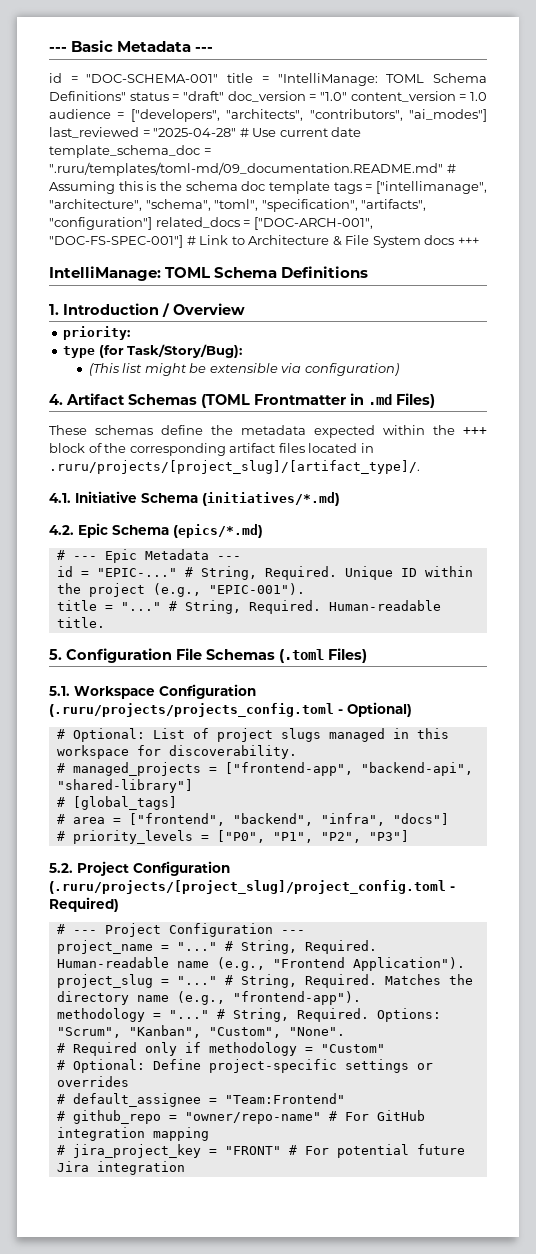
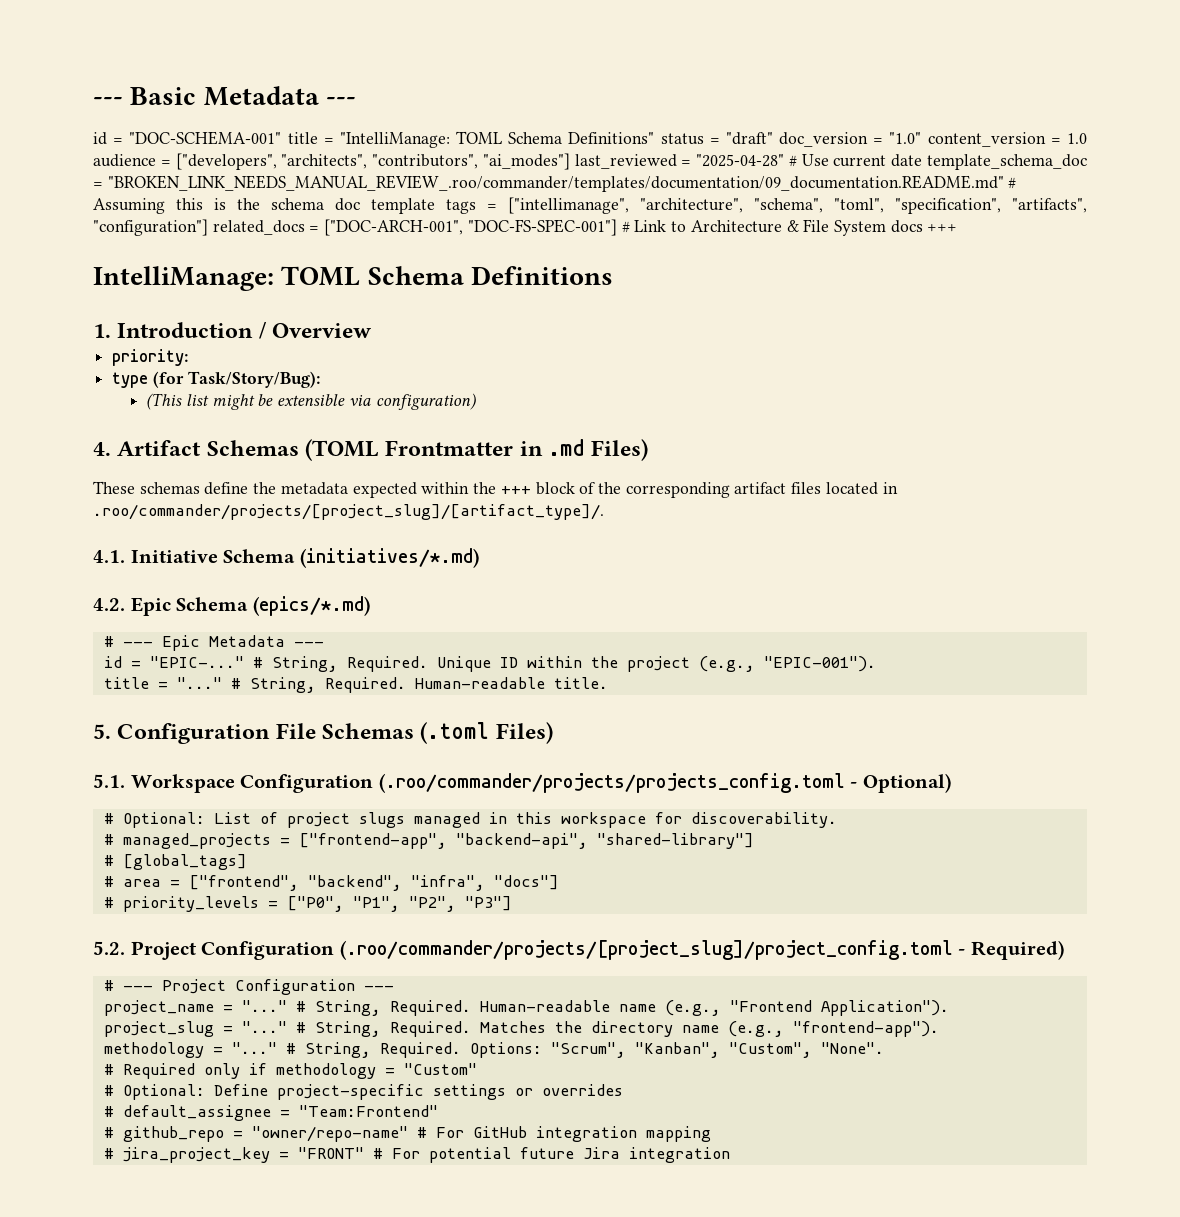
- TOML Schema Definitions" status = "draft" doc_version = "1.0" content_version = 1.0 audience = ["developers", "architects", "contributors", "ai_modes"] last_reviewed = "2025-04-28" # Use current date template_schema_doc = ".ruru/templates/toml-md/09_documentation.README.md" # Assuming this is the schema doc template tags = ["intellimanage", "architecture", "schema", "toml", "specification", "artifacts", "configuration"] related_docs = ["DOC-ARCH-001", "DOC-FS-SPEC-001"] # Link to Architecture & File System docs +++
+ TOML Schema Definitions" status = "draft" doc_version = "1.0" content_version = 1.0 audience = ["developers", "architects", "contributors", "ai_modes"] last_reviewed = "2025-04-28" # Use current date template_schema_doc = "BROKEN_LINK_NEEDS_MANUAL_REVIEW_.roo/commander/templates/documentation/09_documentation.README.md" # Assuming this is the schema doc template tags = ["intellimanage", "architecture", "schema", "toml", "specification", "artifacts", "configuration"] related_docs = ["DOC-ARCH-001", "DOC-FS-SPEC-001"] # Link to Architecture & File System docs +++
- These schemas define the metadata expected within the +++ block of the corresponding artifact files located in .ruru/projects/[project_slug]/[artifact_type]/.
+ These schemas define the metadata expected within the +++ block of the corresponding artifact files located in .roo/commander/projects/[project_slug]/[artifact_type]/.
- 5.1. Workspace Configuration (.ruru/projects/projects_config.toml - Optional)
+ 5.1. Workspace Configuration (.roo/commander/projects/projects_config.toml - Optional)
- 5.2. Project Configuration (.ruru/projects/[project_slug]/project_config.toml - Required)
+ 5.2. Project Configuration (.roo/commander/projects/[project_slug]/project_config.toml - Required)

